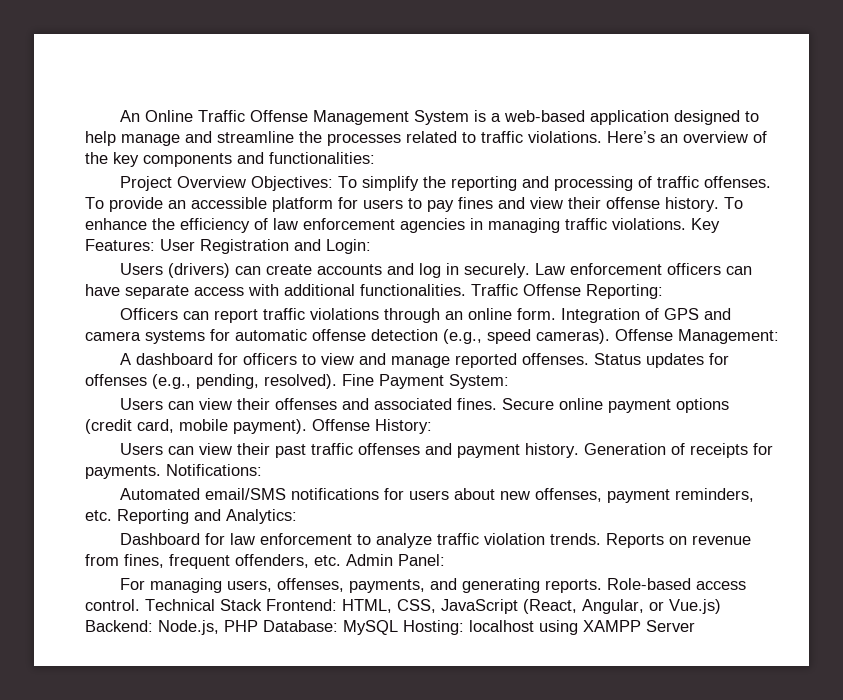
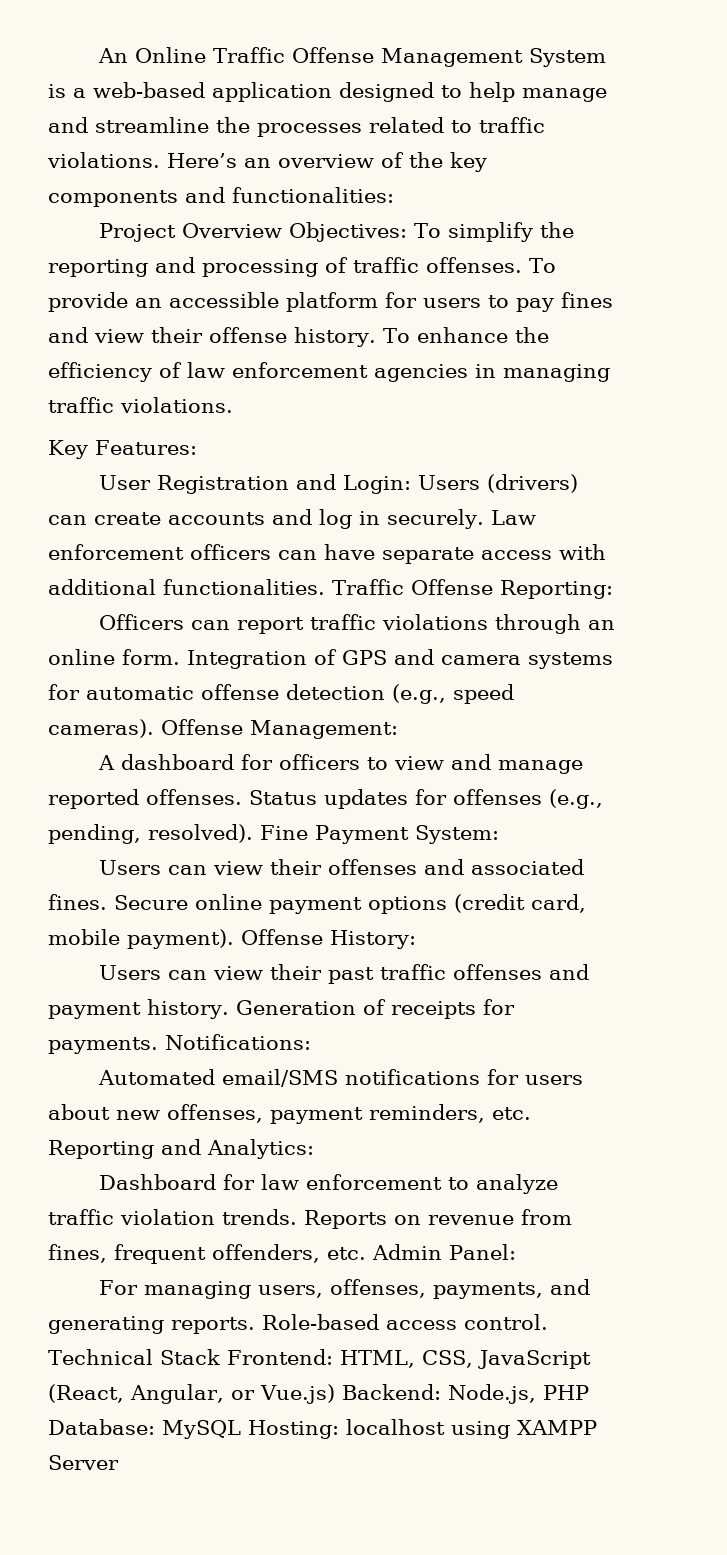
- To enhance the efficiency of law enforcement agencies in managing traffic violations. Key Features: User Registration and Login:
- Users (drivers) can create accounts and log in securely.
+ To enhance the efficiency of law enforcement agencies in managing traffic violations.
+ Key Features:
+ User Registration and Login: Users (drivers) can create accounts and log in securely.

